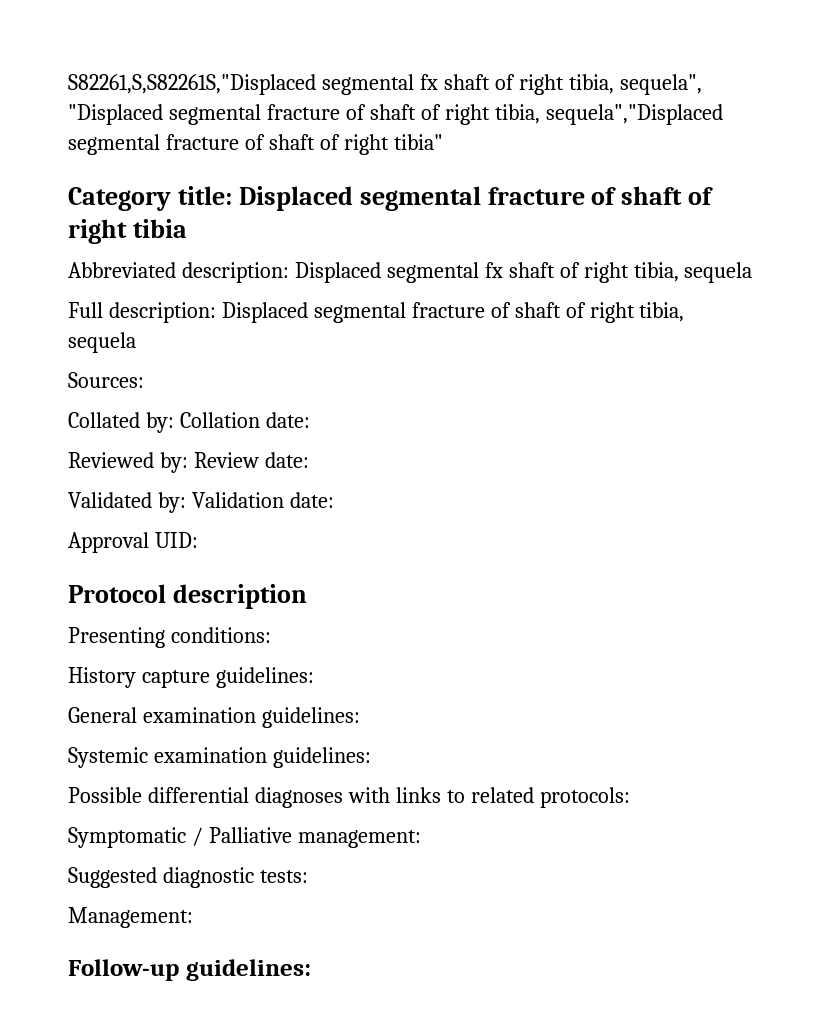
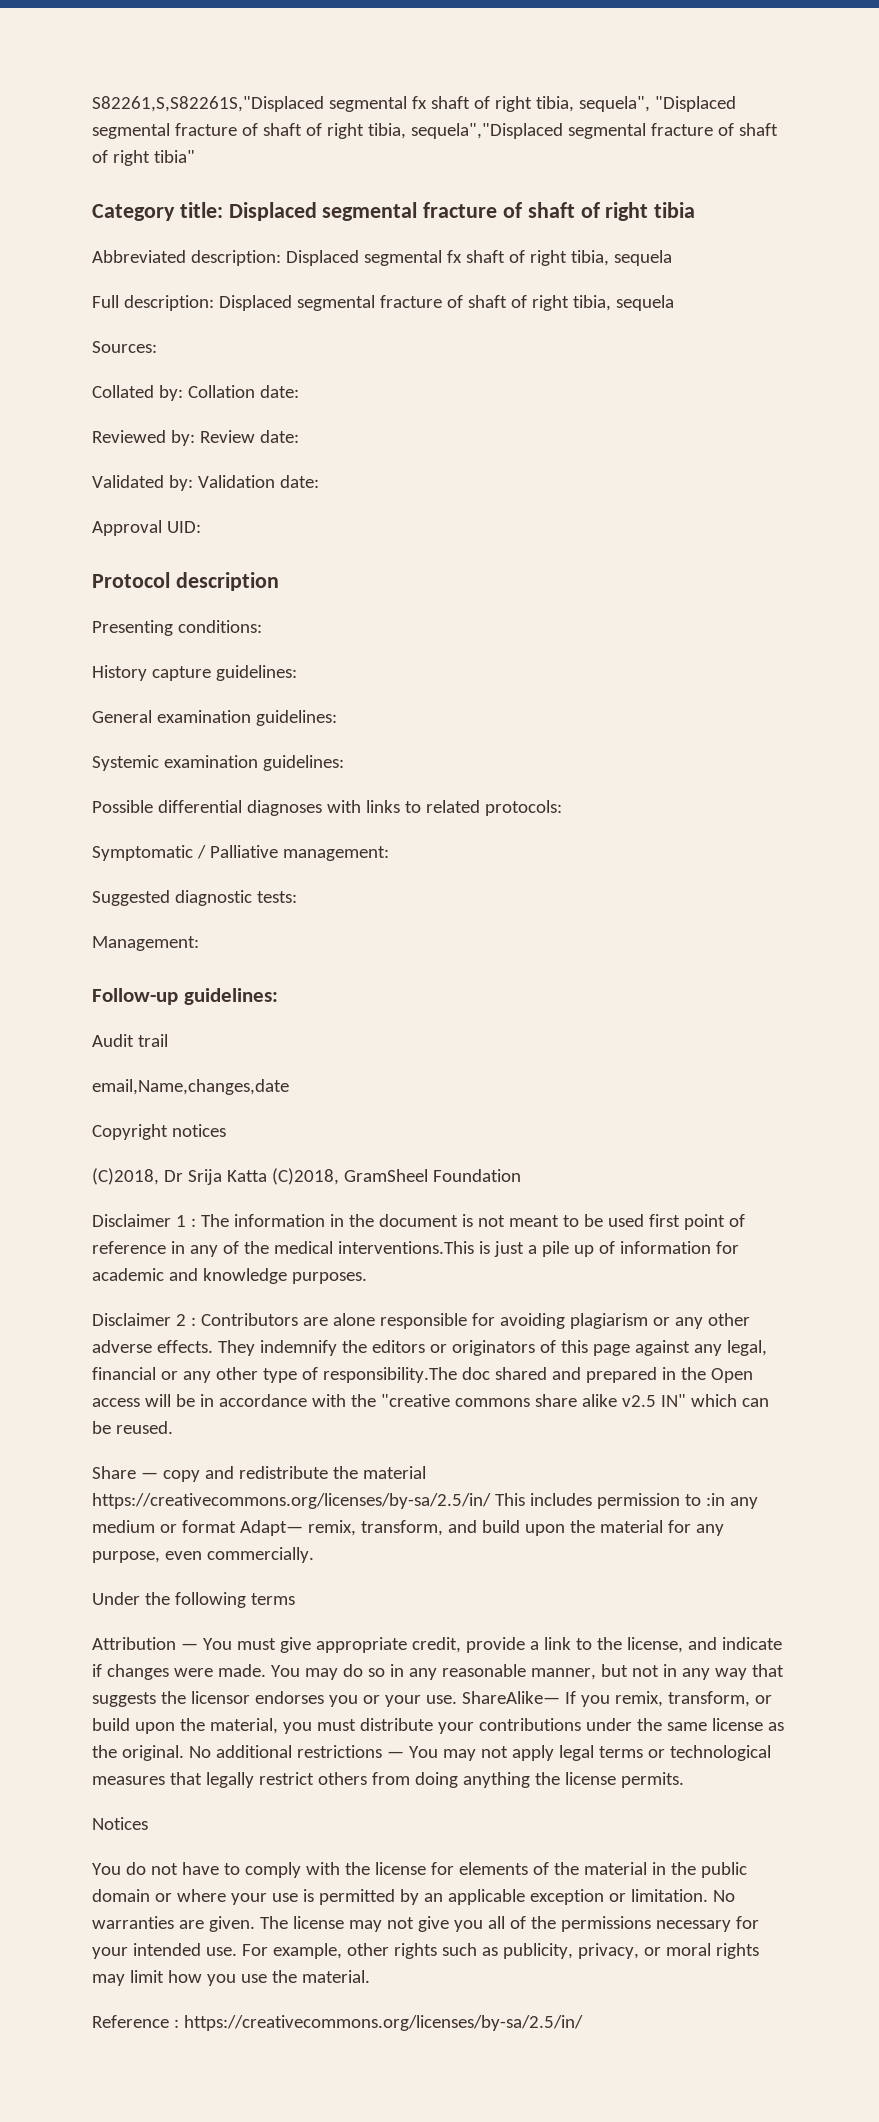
+ Audit trail
+ email,Name,changes,date
+ Copyright notices
+ (C)2018, Dr Srija Katta (C)2018, GramSheel Foundation
+ Disclaimer 1 : The information in the document is not meant to be used first point of reference in any of the medical interventions.This is just a pile up of information for academic and knowledge purposes.
+ Disclaimer 2 : Contributors are alone responsible for avoiding plagiarism or any other adverse effects. They indemnify the editors or originators of this page against any legal, financial or any other type of responsibility.The doc shared and prepared in the Open access will be in accordance with the "creative commons share alike v2.5 IN" which can be reused.
+ Share — copy and redistribute the material https://creativecommons.org/licenses/by-sa/2.5/in/ This includes permission to :in any medium or format Adapt— remix, transform, and build upon the material for any purpose, even commercially.
+ Under the following terms
+ Attribution — You must give appropriate credit, provide a link to the license, and indicate if changes were made. You may do so in any reasonable manner, but not in any way that suggests the licensor endorses you or your use. ShareAlike— If you remix, transform, or build upon the material, you must distribute your contributions under the same license as the original. No additional restrictions — You may not apply legal terms or technological measures that legally restrict others from doing anything the license permits.
+ Notices
+ You do not have to comply with the license for elements of the material in the public domain or where your use is permitted by an applicable exception or limitation. No warranties are given. The license may not give you all of the permissions necessary for your intended use. For example, other rights such as publicity, privacy, or moral rights may limit how you use the material.
+ Reference : https://creativecommons.org/licenses/by-sa/2.5/in/

